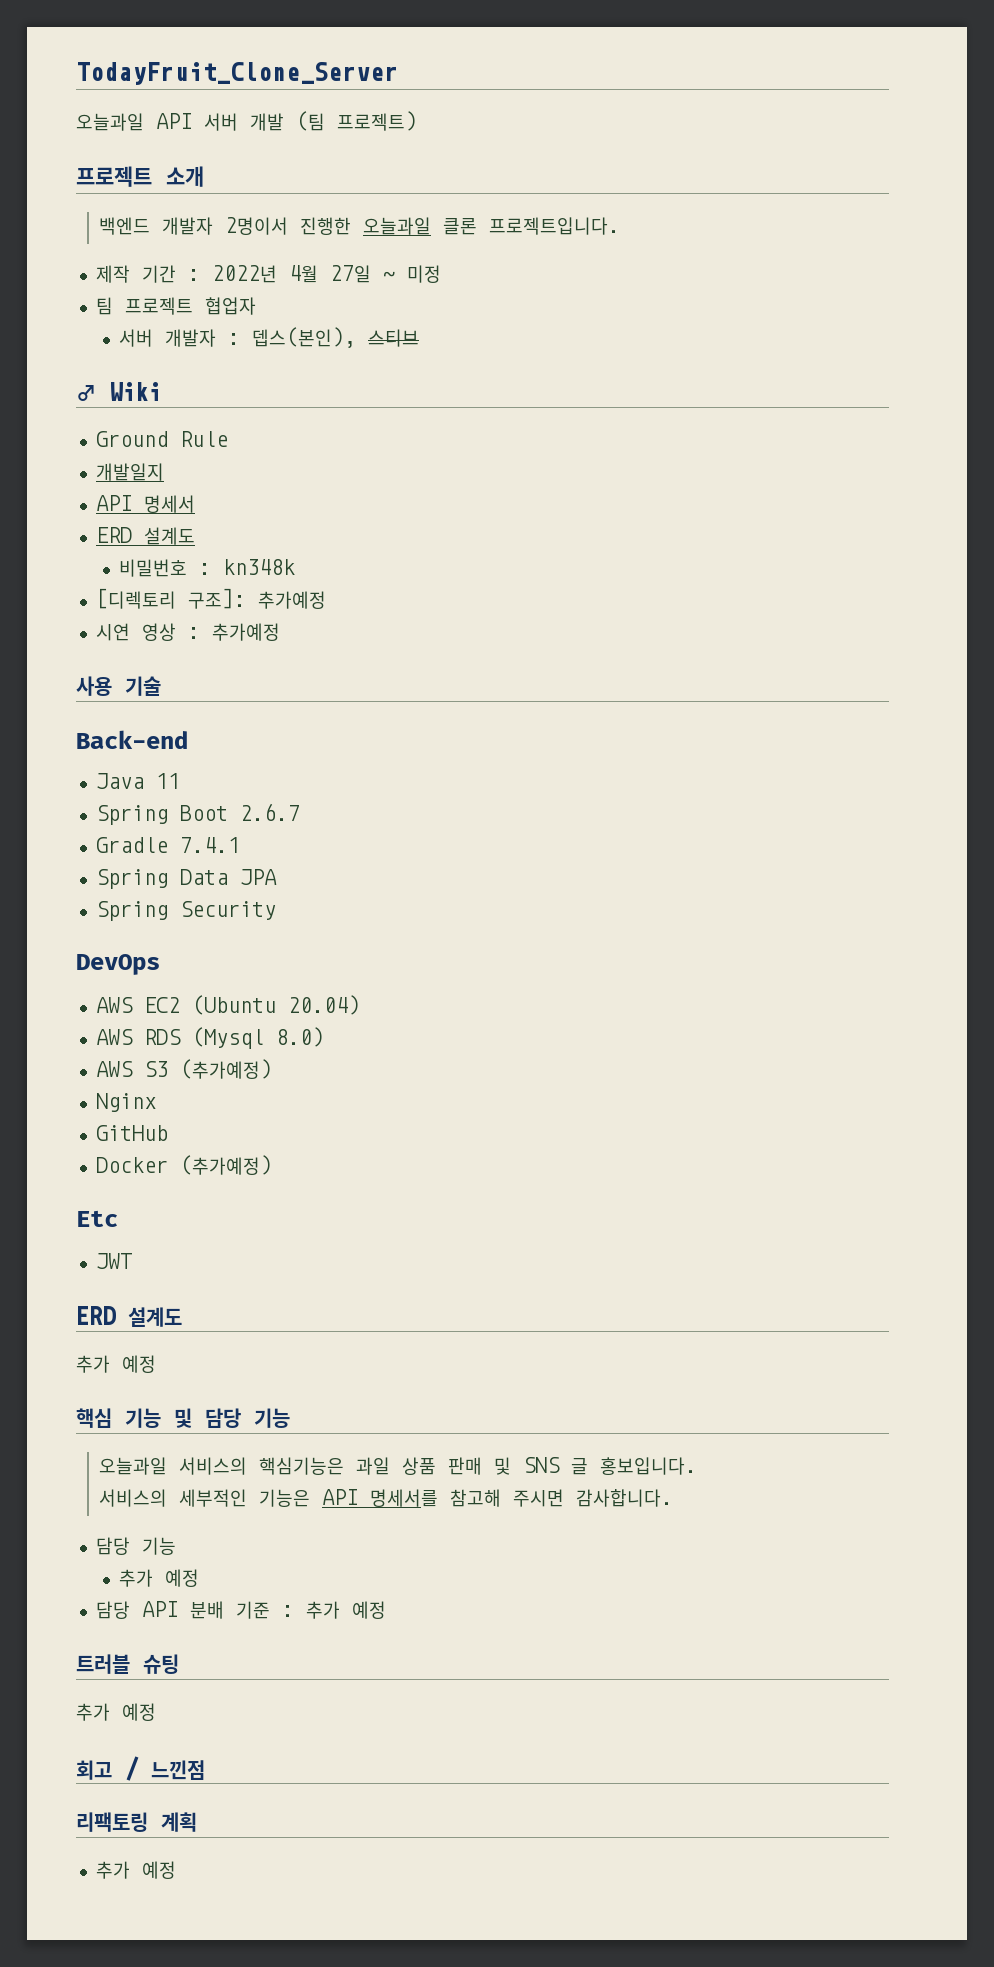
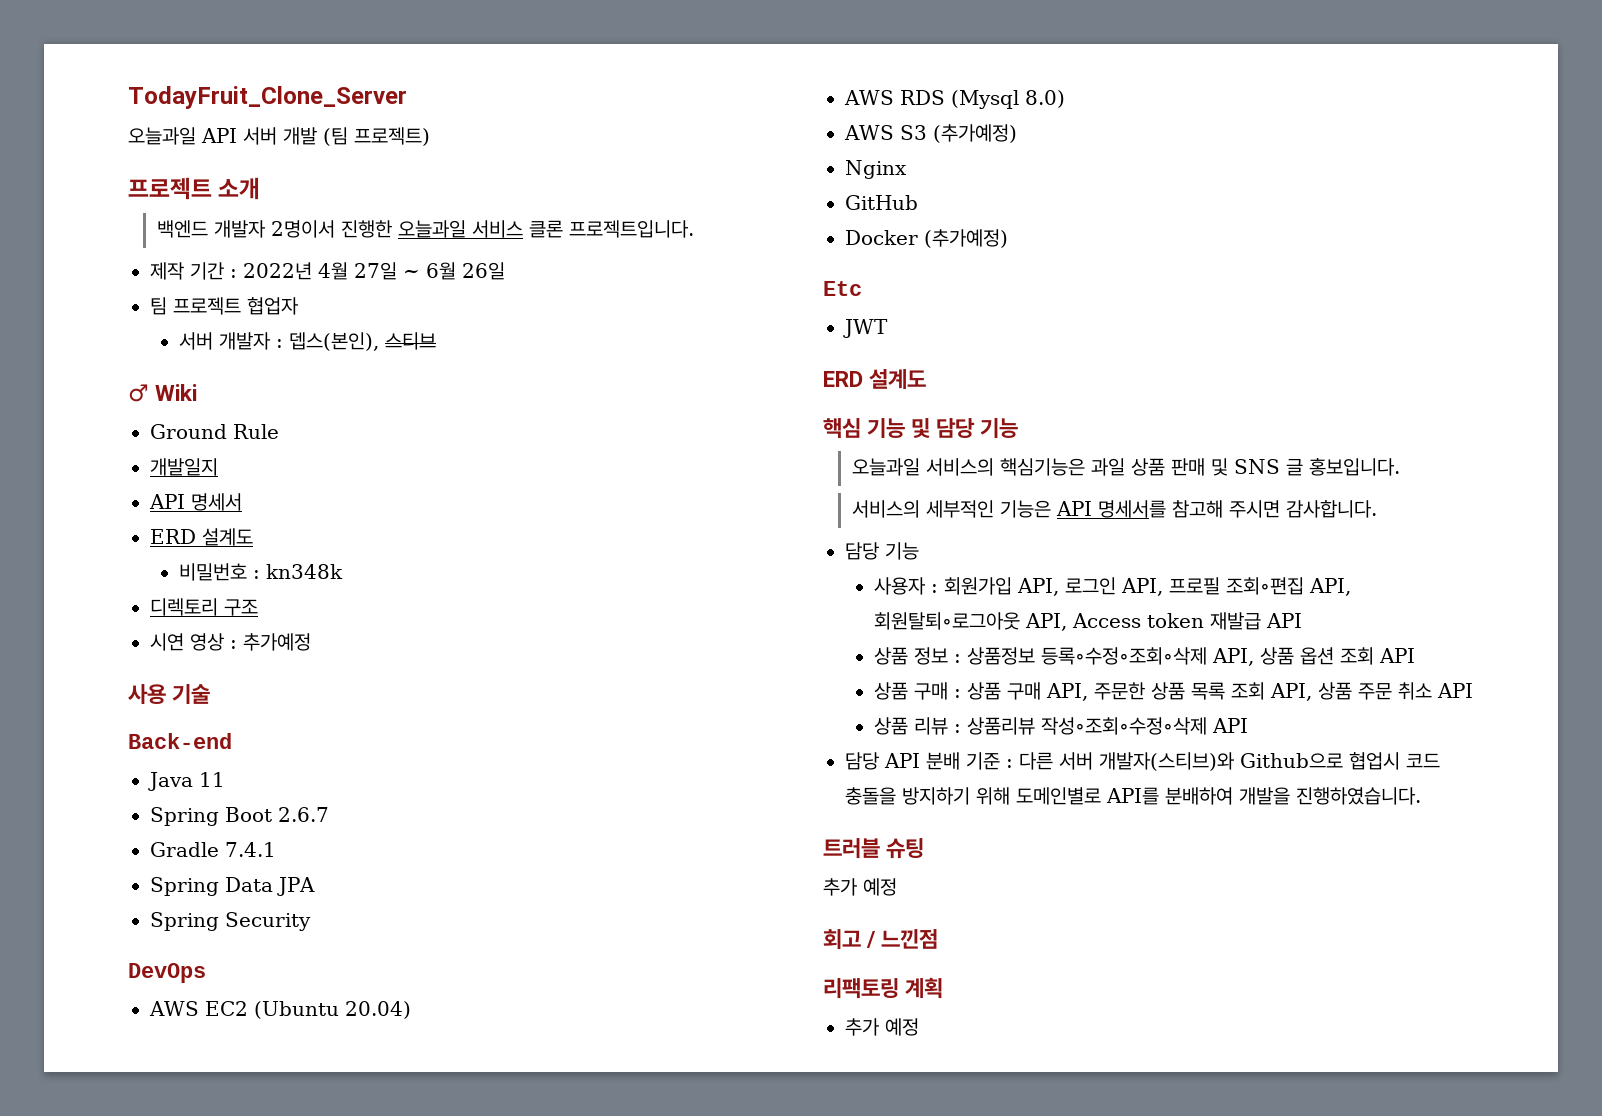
- 백엔드 개발자 2명이서 진행한 오늘과일 클론 프로젝트입니다.
+ 백엔드 개발자 2명이서 진행한 오늘과일 서비스 클론 프로젝트입니다.
- 제작 기간 : 2022년 4월 27일 ~ 미정
+ 제작 기간 : 2022년 4월 27일 ~ 6월 26일
- [디렉토리 구조]: 추가예정
+ 디렉토리 구조
  JWT
  ERD 설계도
- 추가 예정
  서비스의 세부적인 기능은 API 명세서를 참고해 주시면 감사합니다.
  담당 기능
- 추가 예정
+ 사용자 : 회원가입 API, 로그인 API, 프로필 조회∘편집 API, 회원탈퇴∘로그아웃 API, Access token 재발급 API
+ 상품 정보 : 상품정보 등록∘수정∘조회∘삭제 API, 상품 옵션 조회 API
+ 상품 구매 : 상품 구매 API, 주문한 상품 목록 조회 API, 상품 주문 취소 API
+ 상품 리뷰 : 상품리뷰 작성∘조회∘수정∘삭제 API
- 담당 API 분배 기준 : 추가 예정
+ 담당 API 분배 기준 : 다른 서버 개발자(스티브)와 Github으로 협업시 코드 충돌을 방지하기 위해 도메인별로 API를 분배하여 개발을 진행하였습니다.

